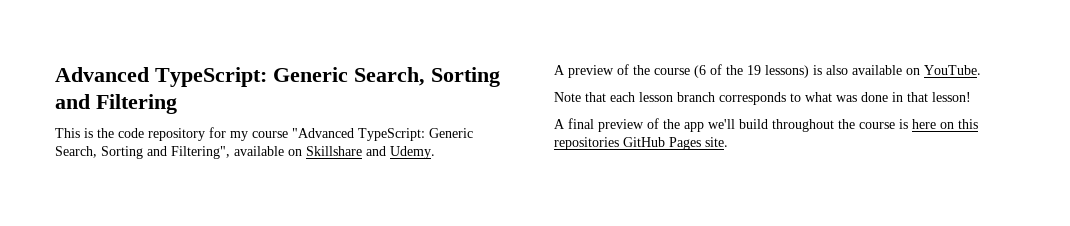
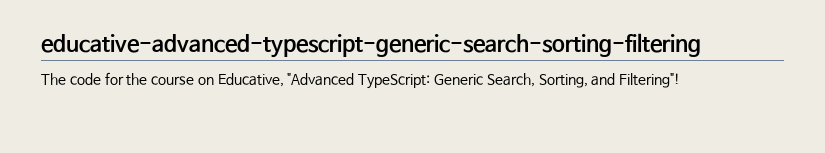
- Advanced TypeScript: Generic Search, Sorting and Filtering
- This is the code repository for my course "Advanced TypeScript: Generic Search, Sorting and Filtering", available on Skillshare and Udemy.
- A preview of the course (6 of the 19 lessons) is also available on YouTube.
- Note that each lesson branch corresponds to what was done in that lesson!
- A final preview of the app we'll build throughout the course is here on this repositories GitHub Pages site.
+ educative-advanced-typescript-generic-search-sorting-filtering
+ The code for the course on Educative, "Advanced TypeScript: Generic Search, Sorting, and Filtering"!

